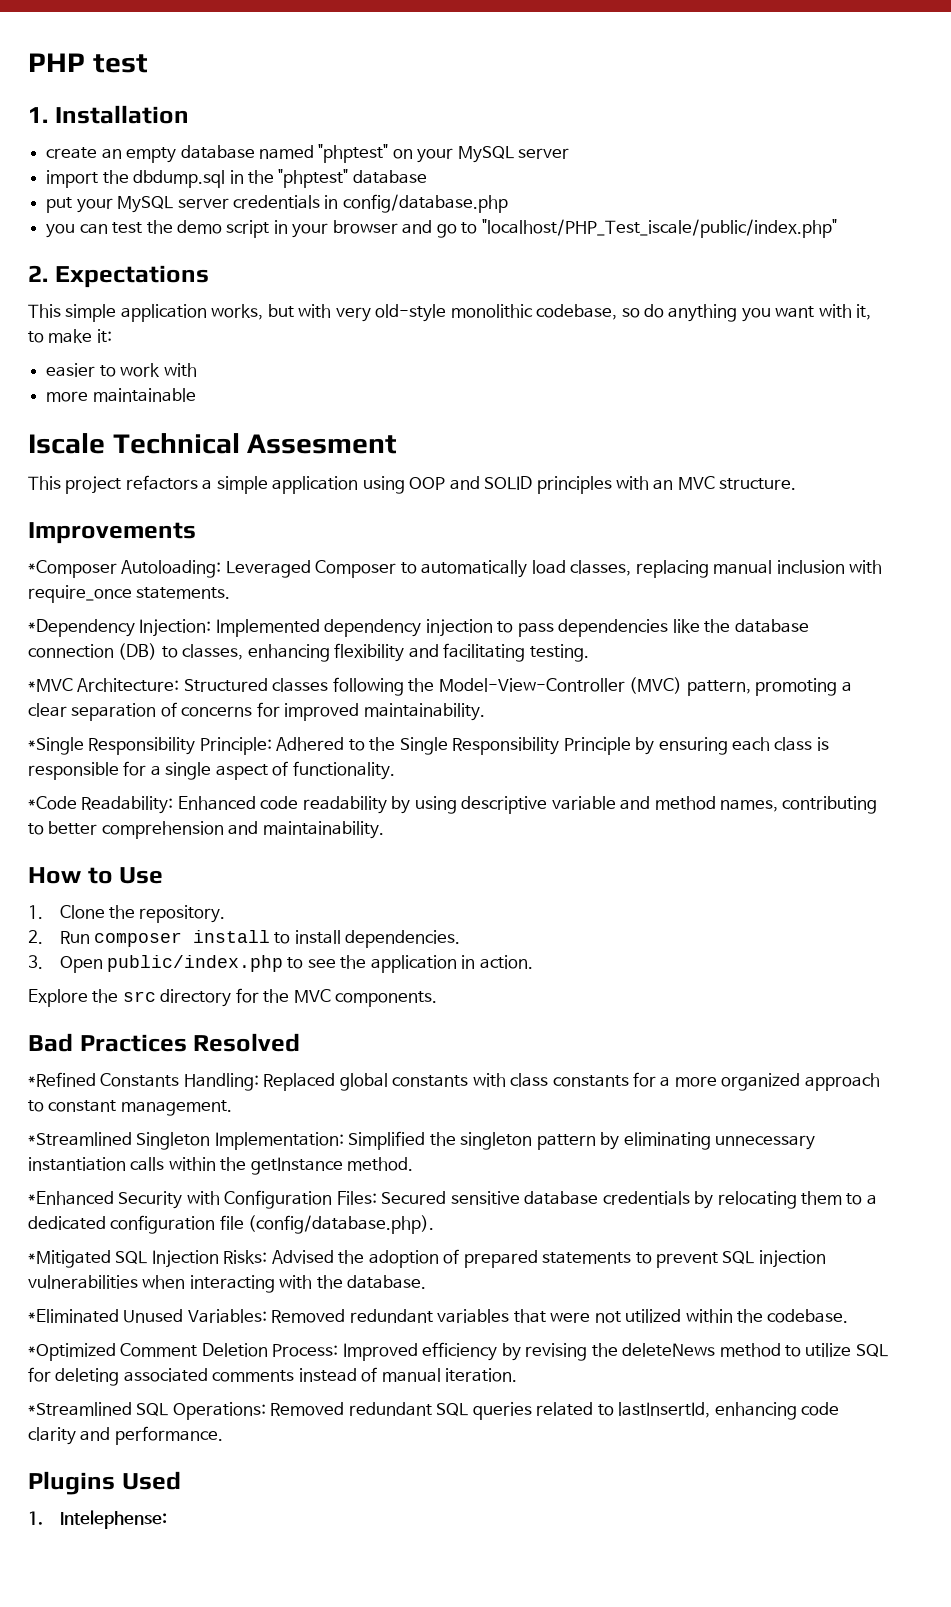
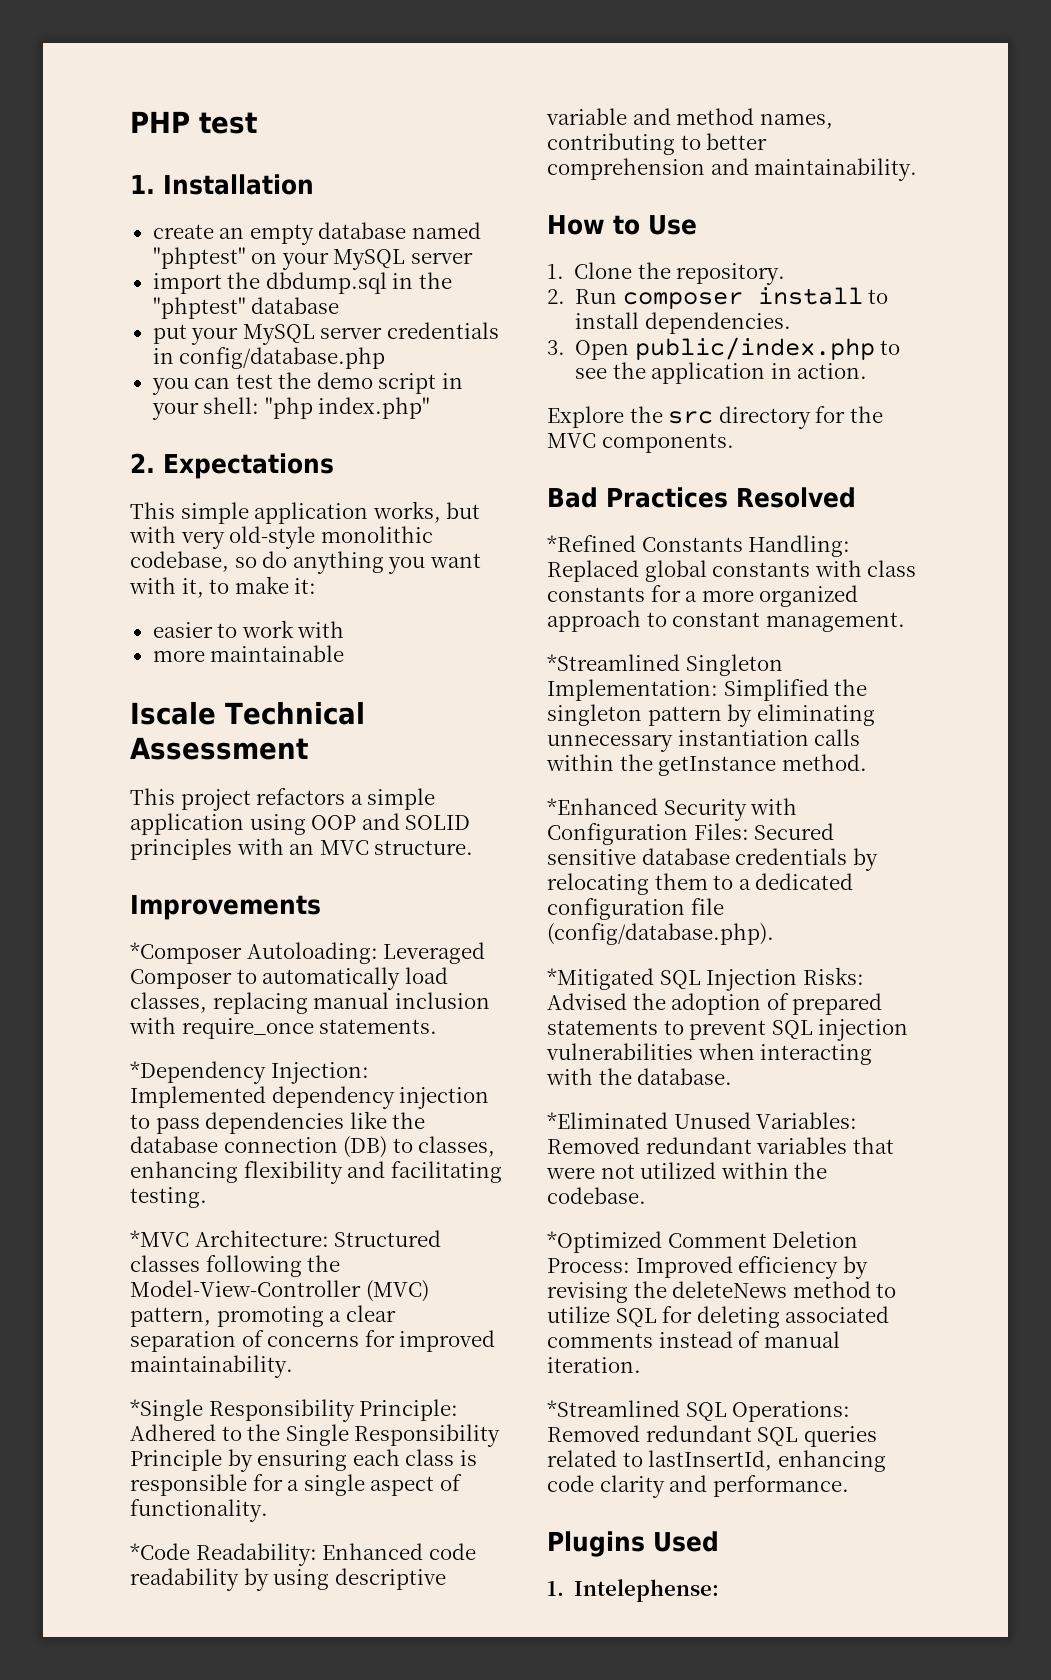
- you can test the demo script in your browser and go to "localhost/PHP_Test_iscale/public/index.php"
+ you can test the demo script in your shell: "php index.php"
- Iscale Technical Assesment
+ Iscale Technical Assessment

